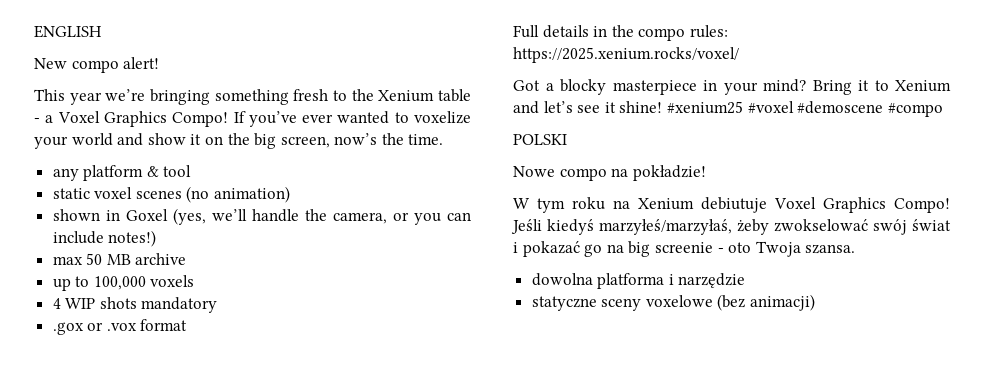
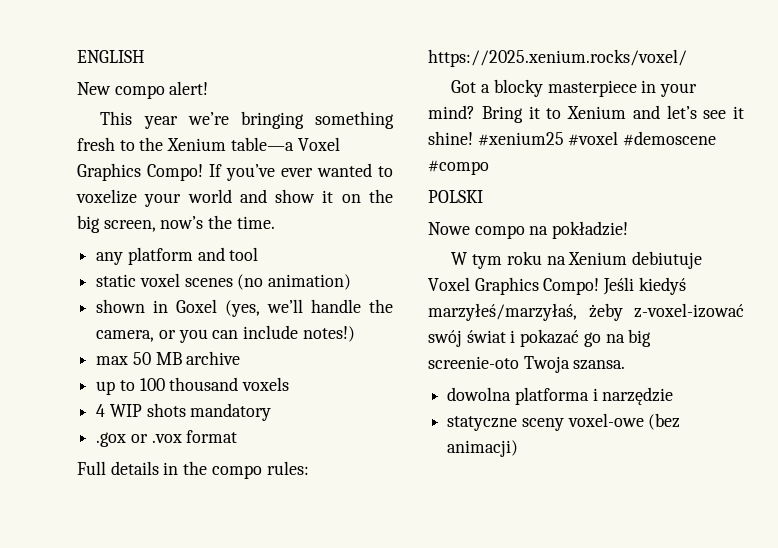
- This year we’re bringing something fresh to the Xenium table - a Voxel Graphics Compo!
+ This year we’re bringing something fresh to the Xenium table—a Voxel Graphics Compo!
- any platform & tool
+ any platform and tool
- up to 100,000 voxels
+ up to 100 thousand voxels
- Jeśli kiedyś marzyłeś/marzyłaś, żeby zwokselować swój świat i pokazać go na big screenie - oto Twoja szansa.
+ Jeśli kiedyś marzyłeś/marzyłaś, żeby z-voxel-izować swój świat i pokazać go na big screenie-oto Twoja szansa.
- statyczne sceny voxelowe (bez animacji)
+ statyczne sceny voxel-owe (bez animacji)

